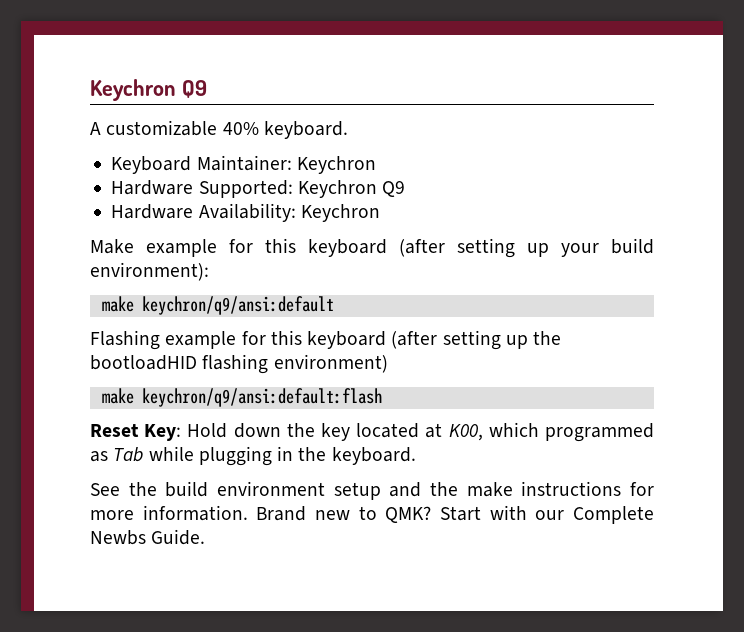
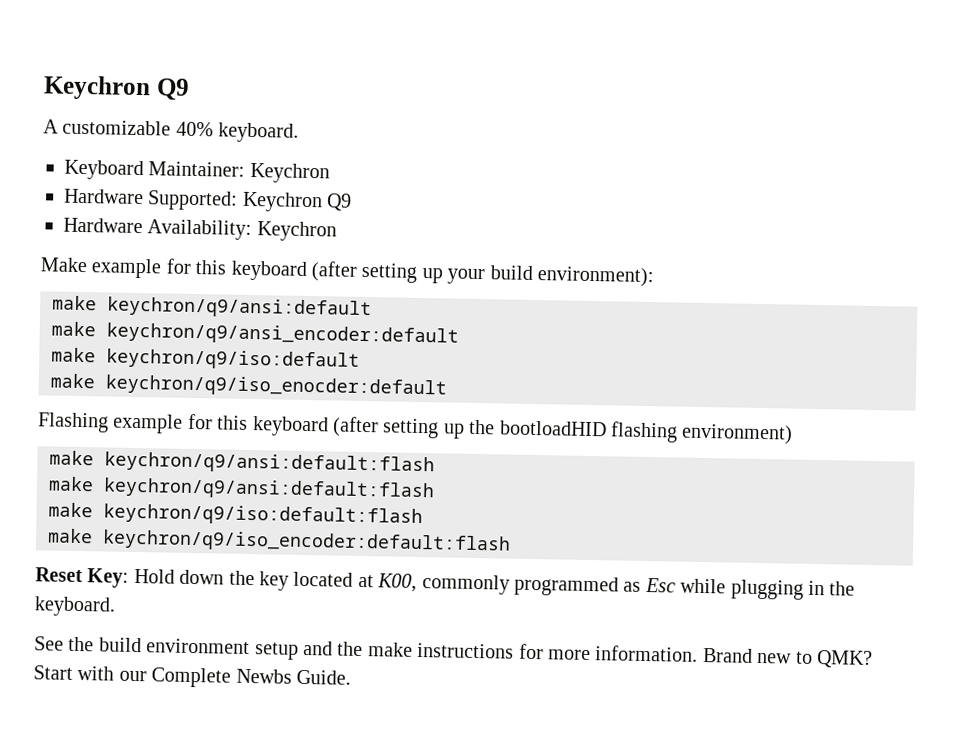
+ make keychron/q9/ansi_encoder:default
+ make keychron/q9/iso:default
+ make keychron/q9/iso_enocder:default
  Flashing example for this keyboard (after setting up the bootloadHID flashing environment)
  make keychron/q9/ansi:default:flash
+ make keychron/q9/ansi:default:flash
+ make keychron/q9/iso:default:flash
+ make keychron/q9/iso_encoder:default:flash
- Reset Key: Hold down the key located at K00, which programmed as Tab while plugging in the keyboard.
+ Reset Key: Hold down the key located at K00, commonly programmed as Esc while plugging in the keyboard.

